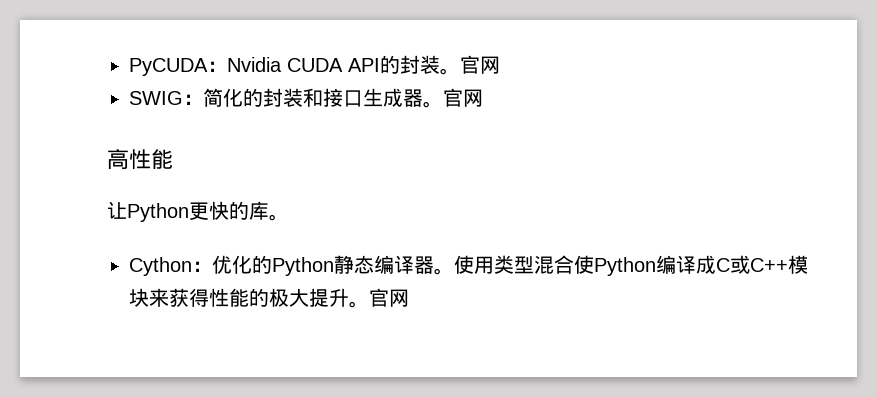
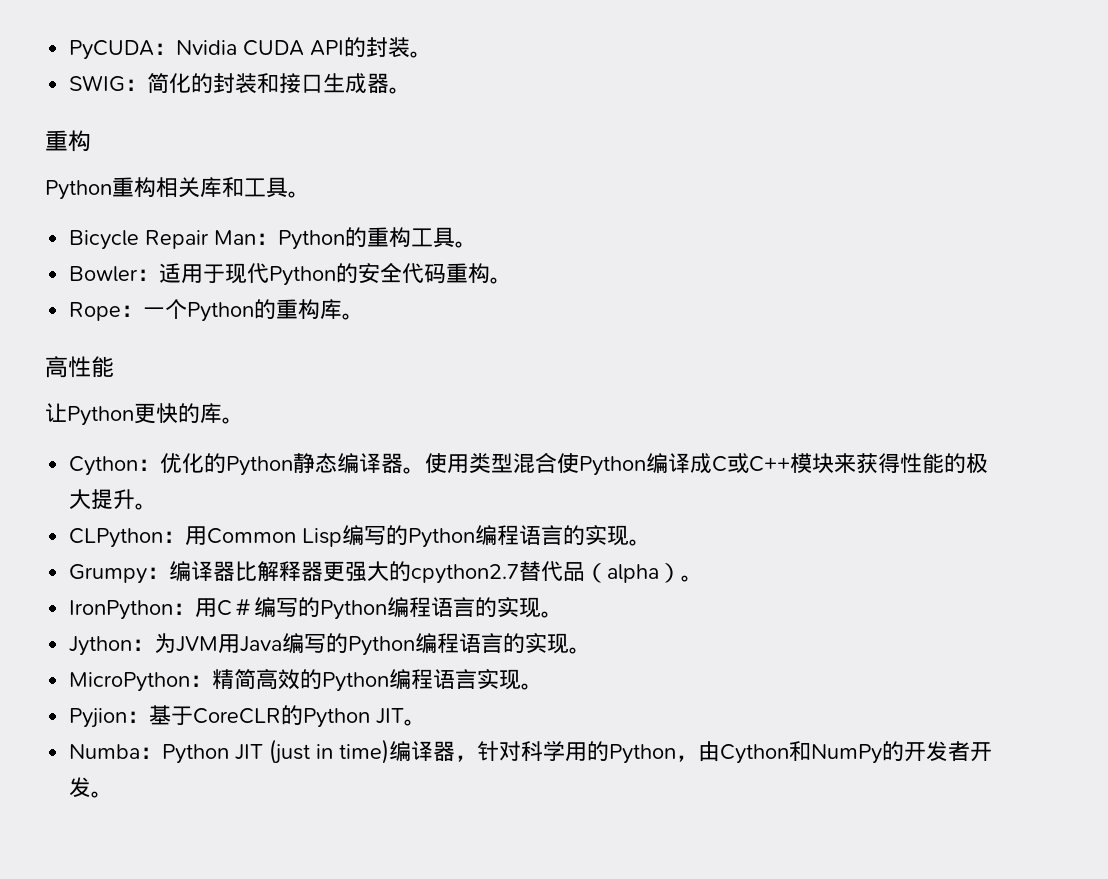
- PyCUDA：Nvidia CUDA API的封装。官网
+ PyCUDA：Nvidia CUDA API的封装。
- SWIG：简化的封装和接口生成器。官网
+ SWIG：简化的封装和接口生成器。
+ 重构
+ Python重构相关库和工具。
+ Bicycle Repair Man：Python的重构工具。
+ Bowler：适用于现代Python的安全代码重构。
+ Rope：一个Python的重构库。
- 使用类型混合使Python编译成C或C++模块来获得性能的极大提升。官网
+ 使用类型混合使Python编译成C或C++模块来获得性能的极大提升。
+ CLPython：用Common Lisp编写的Python编程语言的实现。
+ Grumpy：编译器比解释器更强大的cpython2.7替代品（alpha）。
+ IronPython：用C＃编写的Python编程语言的实现。
+ Jython：为JVM用Java编写的Python编程语言的实现。
+ MicroPython：精简高效的Python编程语言实现。
+ Pyjion：基于CoreCLR的Python JIT。
+ Numba：Python JIT (just in time)编译器，针对科学用的Python，由Cython和NumPy的开发者开发。

